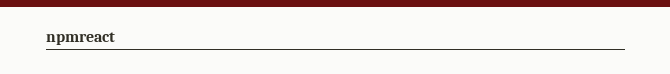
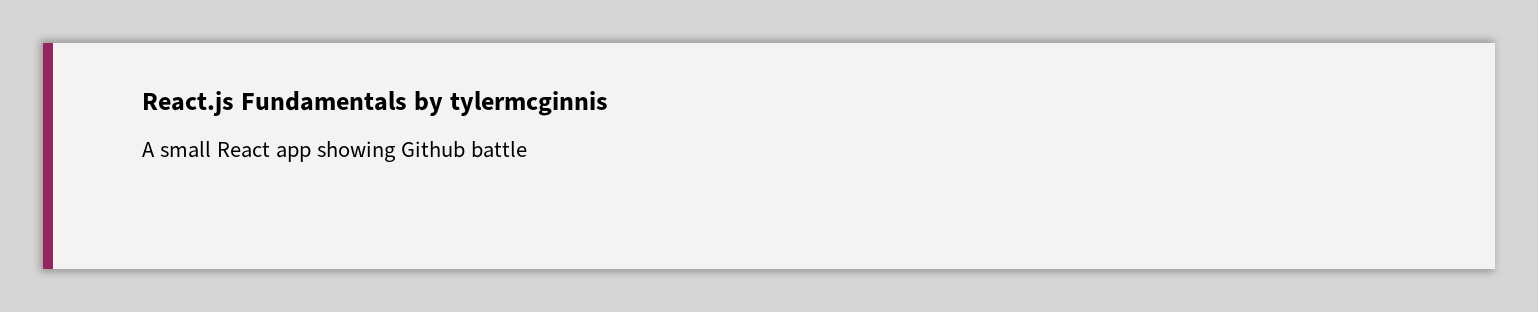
- npmreact
+ React.js Fundamentals by tylermcginnis
+ A small React app showing Github battle

